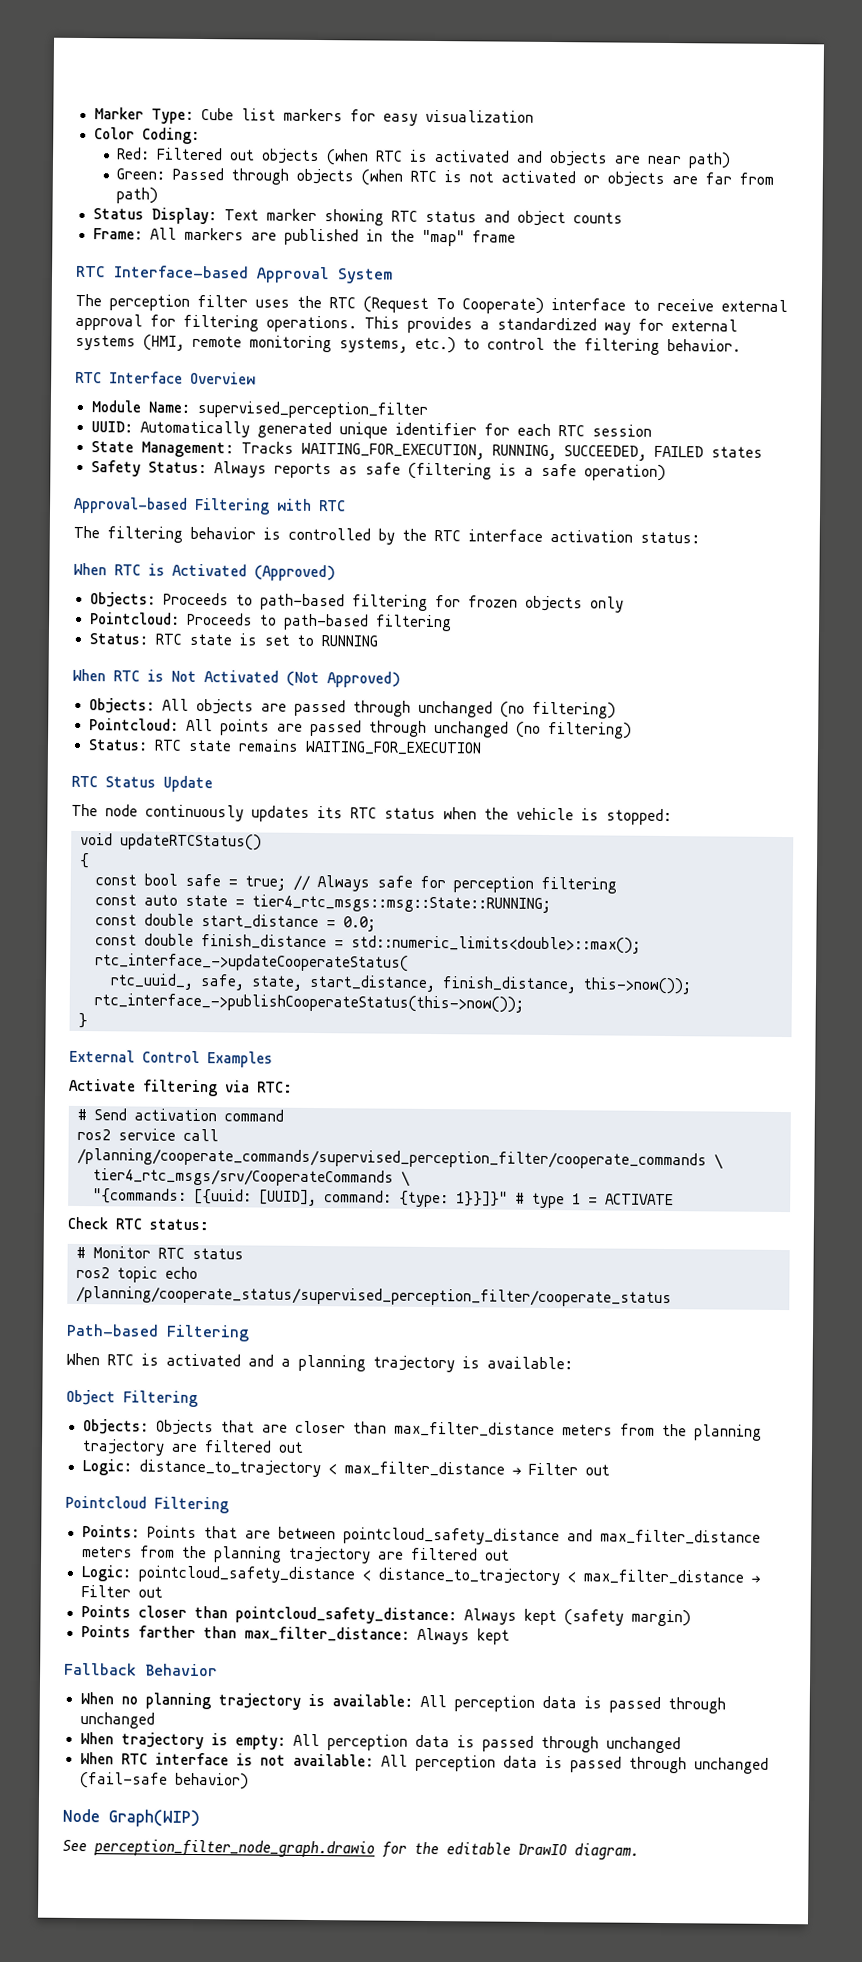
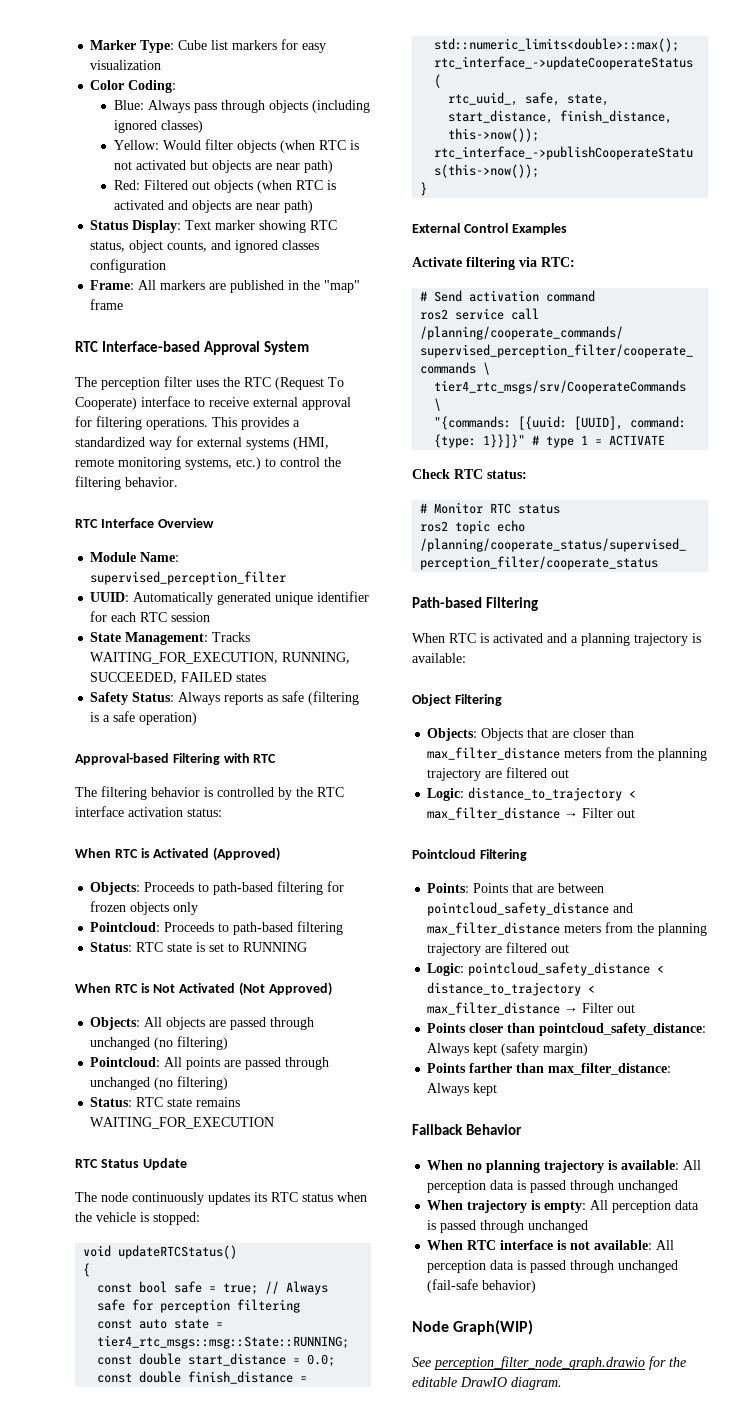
+ Blue: Always pass through objects (including ignored classes)
+ Yellow: Would filter objects (when RTC is not activated but objects are near path)
- Green: Passed through objects (when RTC is not activated or objects are far from path)
- Status Display: Text marker showing RTC status and object counts
+ Status Display: Text marker showing RTC status, object counts, and ignored classes configuration

